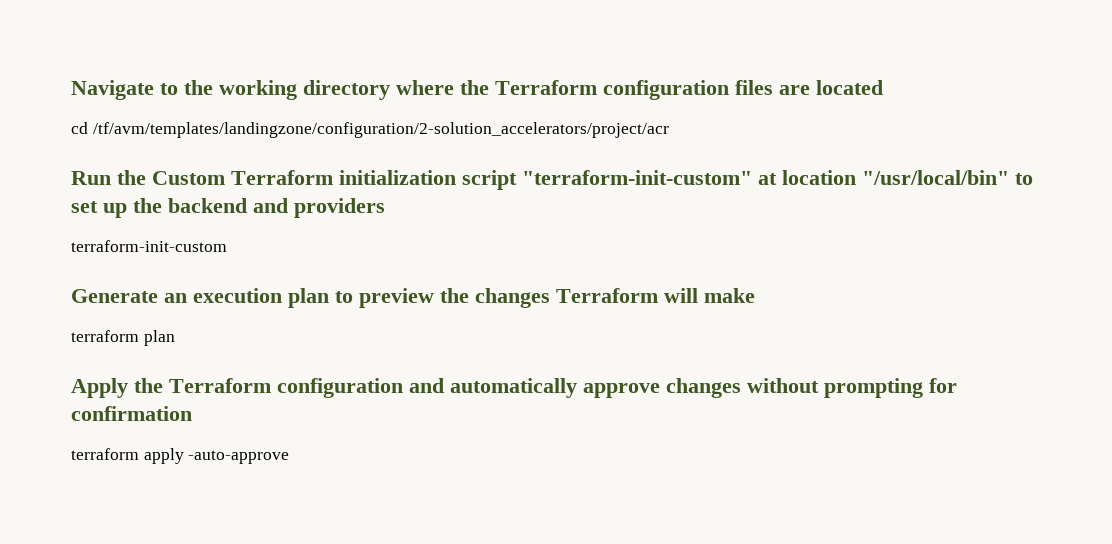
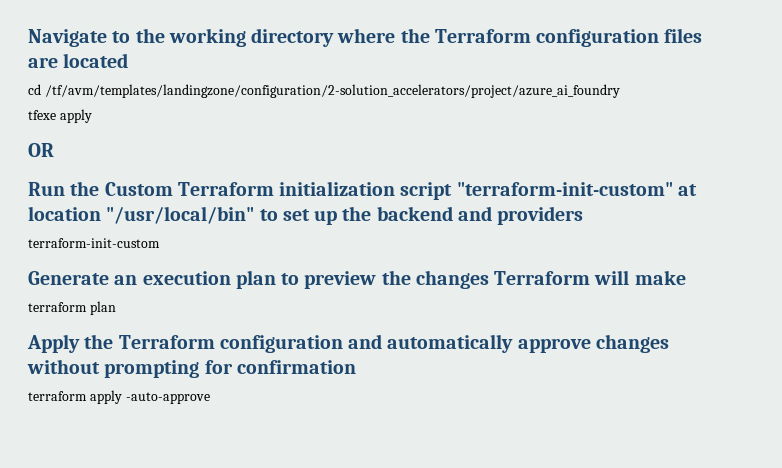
- cd /tf/avm/templates/landingzone/configuration/2-solution_accelerators/project/acr
+ cd /tf/avm/templates/landingzone/configuration/2-solution_accelerators/project/azure_ai_foundry
+ tfexe apply
+ OR

